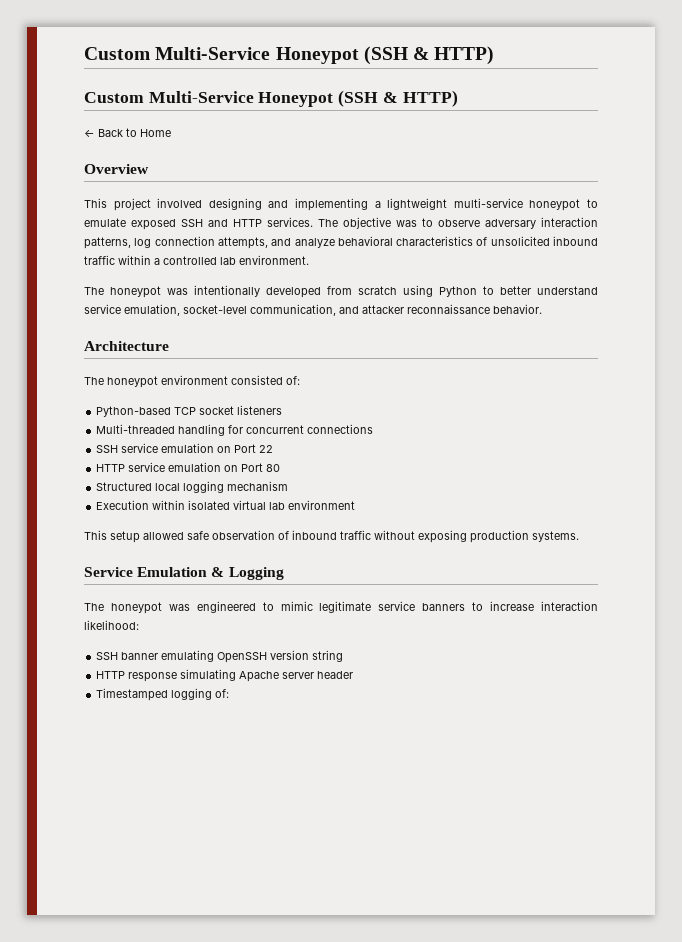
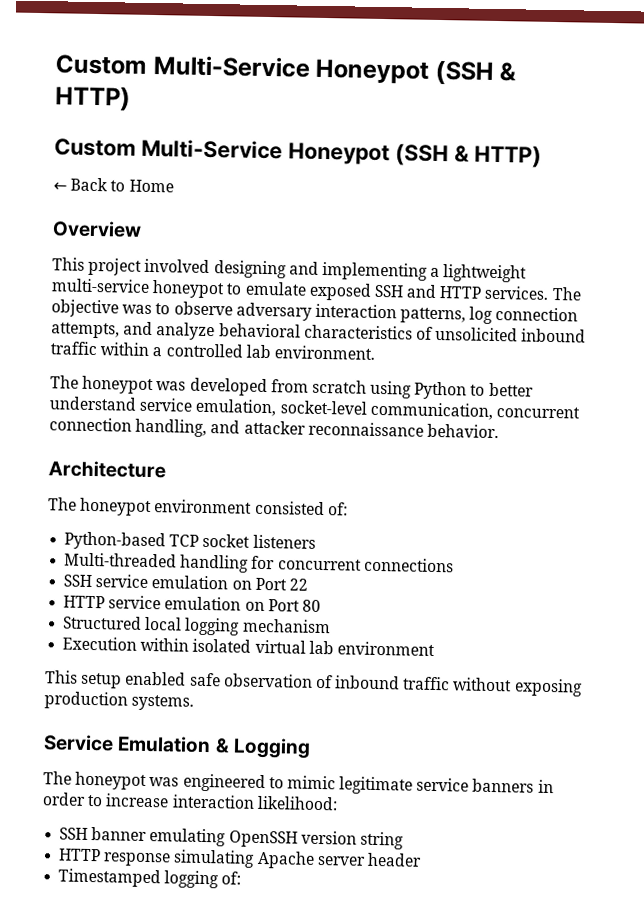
- The honeypot was intentionally developed from scratch using Python to better understand service emulation, socket-level communication, and attacker reconnaissance behavior.
+ The honeypot was developed from scratch using Python to better understand service emulation, socket-level communication, concurrent connection handling, and attacker reconnaissance behavior.
- This setup allowed safe observation of inbound traffic without exposing production systems.
+ This setup enabled safe observation of inbound traffic without exposing production systems.
- The honeypot was engineered to mimic legitimate service banners to increase interaction likelihood:
+ The honeypot was engineered to mimic legitimate service banners in order to increase interaction likelihood:

